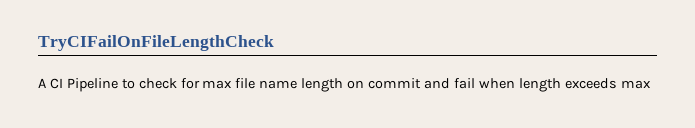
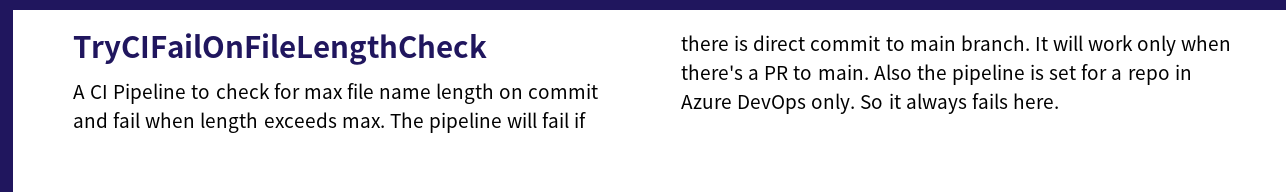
- A CI Pipeline to check for max file name length on commit and fail when length exceeds max
+ A CI Pipeline to check for max file name length on commit and fail when length exceeds max. The pipeline will fail if there is direct commit to main branch. It will work only when there's a PR to main. Also the pipeline is set for a repo in Azure DevOps only. So it always fails here.

